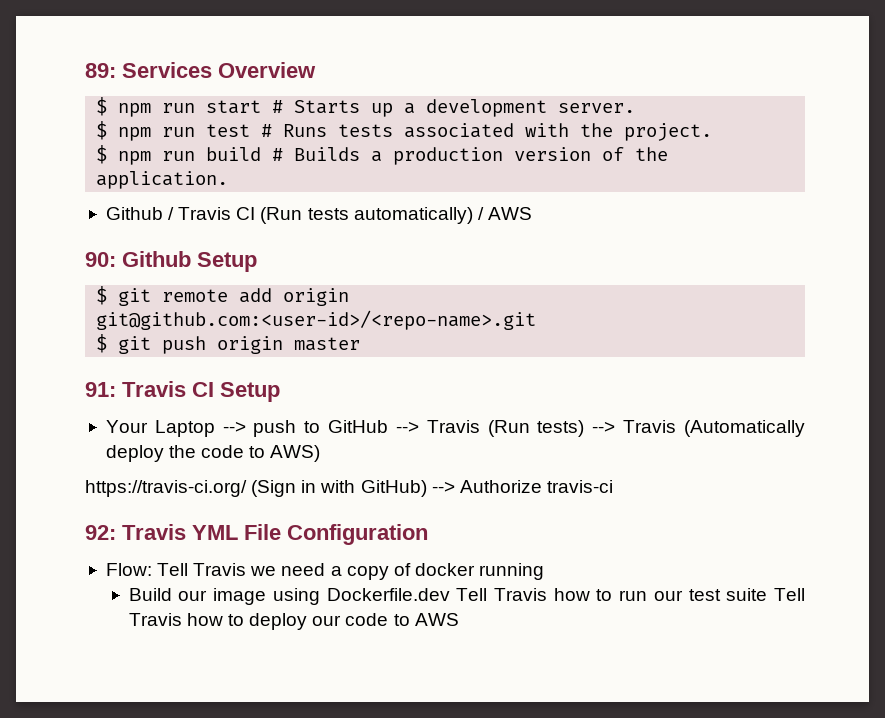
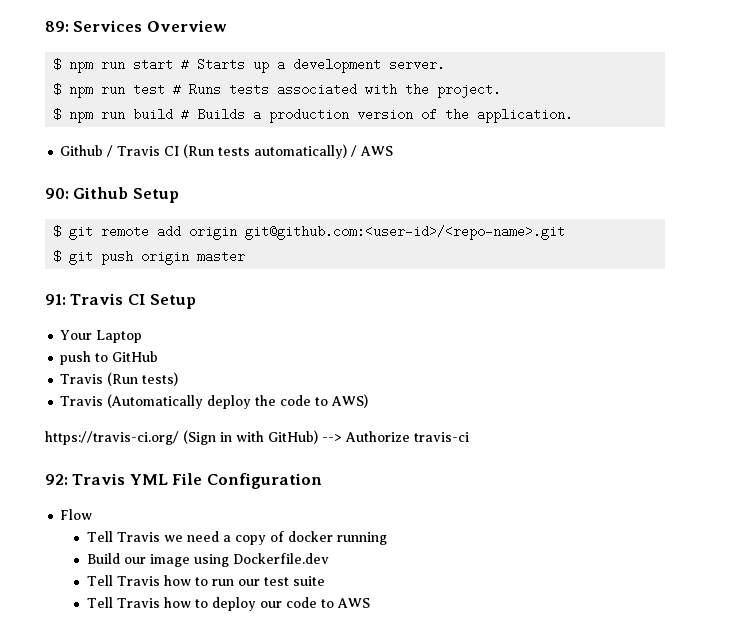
- Your Laptop --> push to GitHub --> Travis (Run tests) --> Travis (Automatically deploy the code to AWS)
+ Your Laptop
+ push to GitHub
+ Travis (Run tests)
+ Travis (Automatically deploy the code to AWS)
- Flow: Tell Travis we need a copy of docker running
+ Flow
+ Tell Travis we need a copy of docker running
- Build our image using Dockerfile.dev Tell Travis how to run our test suite Tell Travis how to deploy our code to AWS
+ Build our image using Dockerfile.dev
+ Tell Travis how to run our test suite
+ Tell Travis how to deploy our code to AWS

